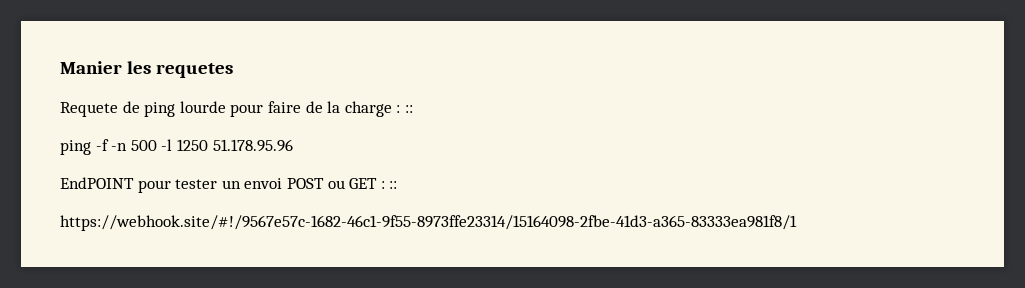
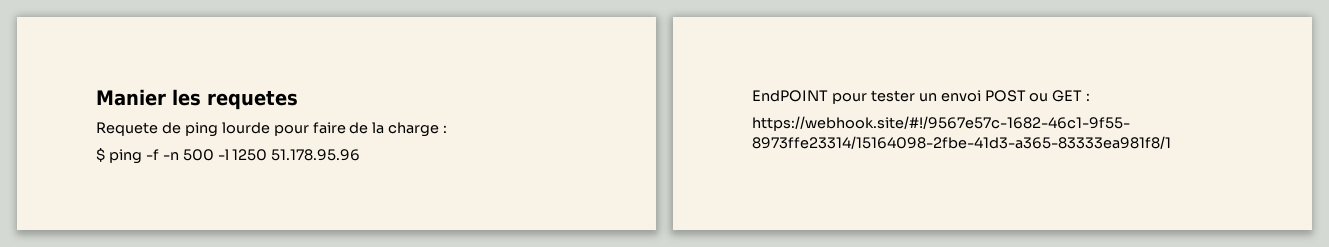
- Requete de ping lourde pour faire de la charge : ::
- ping -f -n 500 -l 1250 51.178.95.96
+ Requete de ping lourde pour faire de la charge :
+ $ ping -f -n 500 -l 1250 51.178.95.96
- EndPOINT pour tester un envoi POST ou GET : ::
+ EndPOINT pour tester un envoi POST ou GET :

